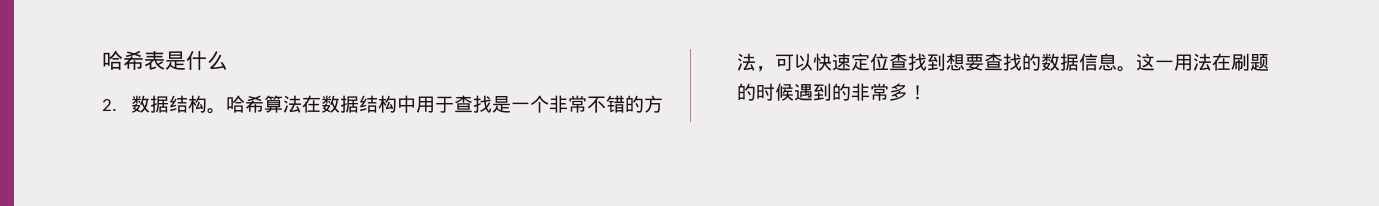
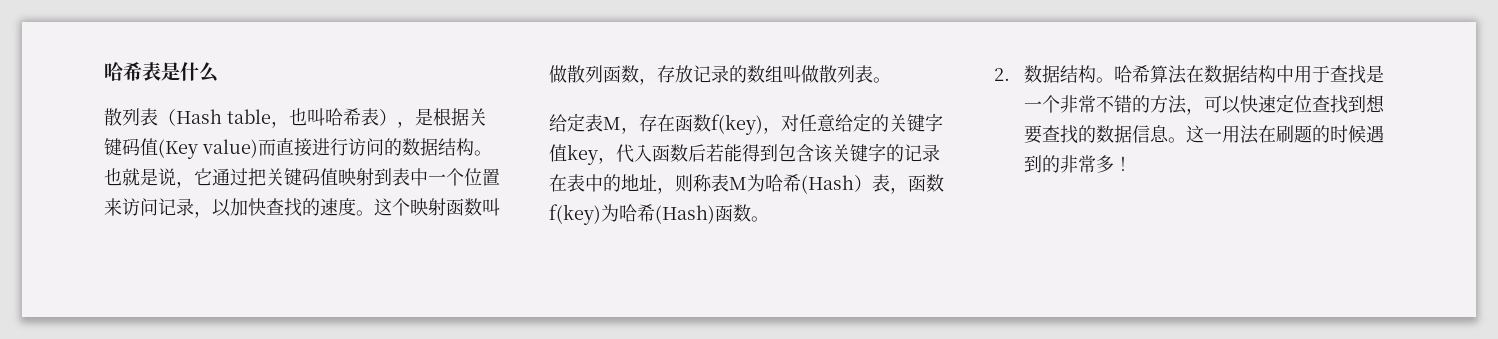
+ 散列表（Hash table，也叫哈希表），是根据关键码值(Key value)而直接进行访问的数据结构。也就是说，它通过把关键码值映射到表中一个位置来访问记录，以加快查找的速度。这个映射函数叫做散列函数，存放记录的数组叫做散列表。
+ 给定表M，存在函数f(key)，对任意给定的关键字值key，代入函数后若能得到包含该关键字的记录在表中的地址，则称表M为哈希(Hash）表，函数f(key)为哈希(Hash)函数。

